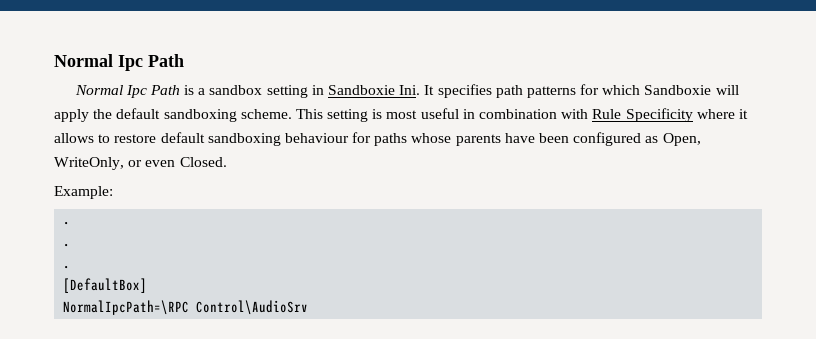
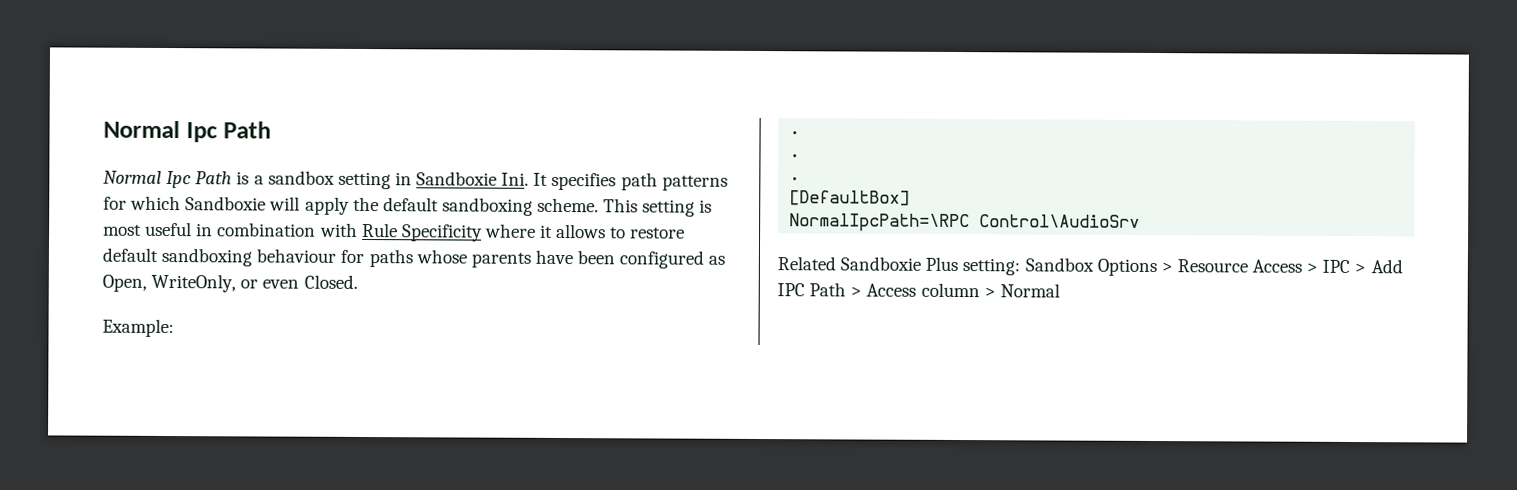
+ Related Sandboxie Plus setting: Sandbox Options > Resource Access > IPC > Add IPC Path > Access column > Normal

